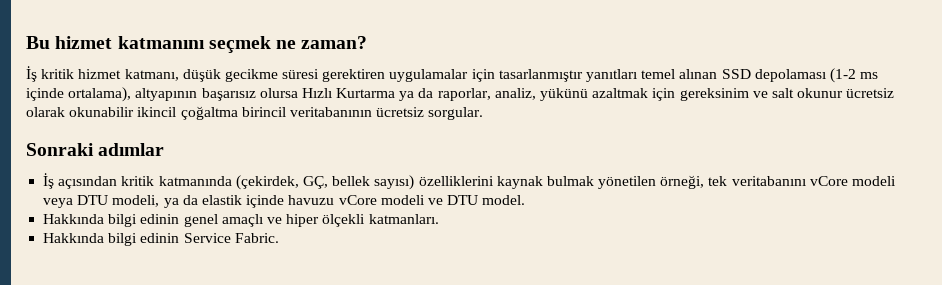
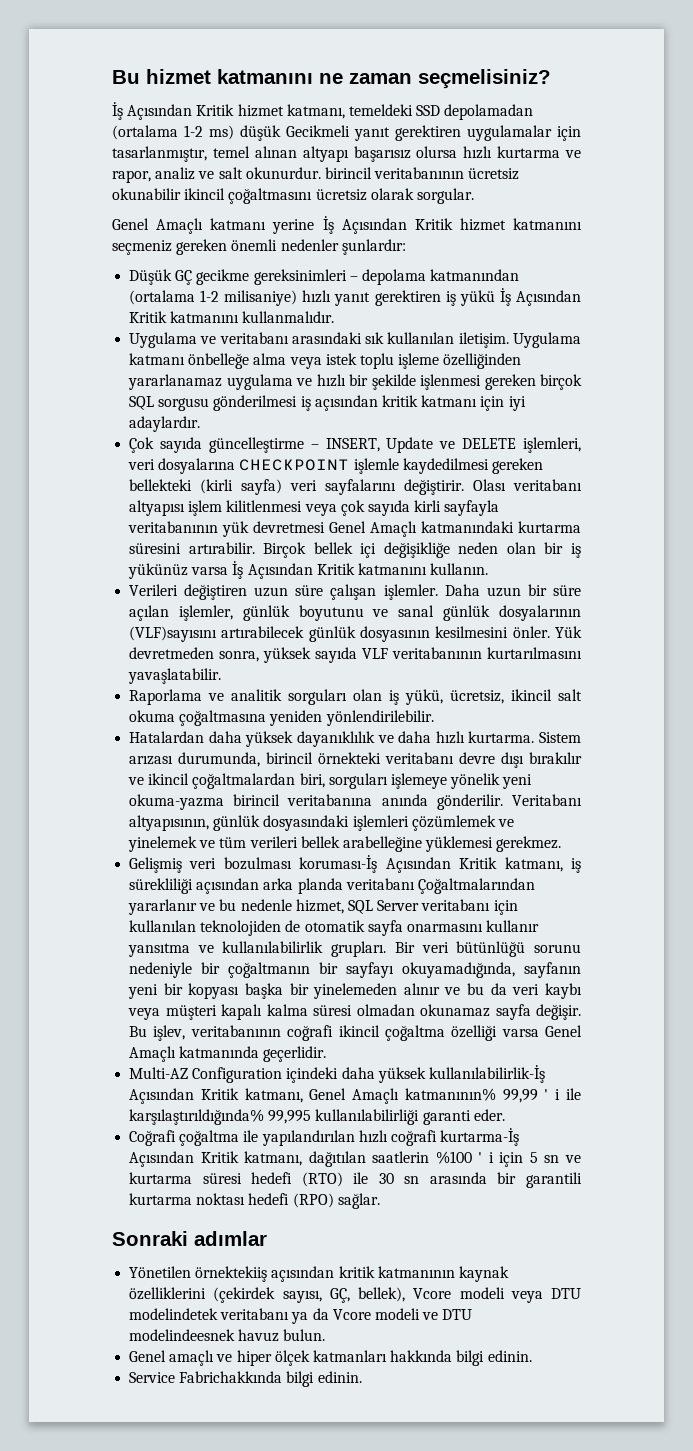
- Bu hizmet katmanını seçmek ne zaman?
- İş kritik hizmet katmanı, düşük gecikme süresi gerektiren uygulamalar için tasarlanmıştır yanıtları temel alınan SSD depolaması (1-2 ms içinde ortalama), altyapının başarısız olursa Hızlı Kurtarma ya da raporlar, analiz, yükünü azaltmak için gereksinim ve salt okunur ücretsiz olarak okunabilir ikincil çoğaltma birincil veritabanının ücretsiz sorgular.
+ Bu hizmet katmanını ne zaman seçmelisiniz?
+ İş Açısından Kritik hizmet katmanı, temeldeki SSD depolamadan (ortalama 1-2 ms) düşük Gecikmeli yanıt gerektiren uygulamalar için tasarlanmıştır, temel alınan altyapı başarısız olursa hızlı kurtarma ve rapor, analiz ve salt okunurdur. birincil veritabanının ücretsiz okunabilir ikincil çoğaltmasını ücretsiz olarak sorgular.
+ Genel Amaçlı katmanı yerine İş Açısından Kritik hizmet katmanını seçmeniz gereken önemli nedenler şunlardır:
+ Düşük GÇ gecikme gereksinimleri – depolama katmanından (ortalama 1-2 milisaniye) hızlı yanıt gerektiren iş yükü İş Açısından Kritik katmanını kullanmalıdır.
+ Uygulama ve veritabanı arasındaki sık kullanılan iletişim. Uygulama katmanı önbelleğe alma veya istek toplu işleme özelliğinden yararlanamaz uygulama ve hızlı bir şekilde işlenmesi gereken birçok SQL sorgusu gönderilmesi iş açısından kritik katmanı için iyi adaylardır.
+ Çok sayıda güncelleştirme – INSERT, Update ve DELETE işlemleri, veri dosyalarına CHECKPOINT işlemle kaydedilmesi gereken bellekteki (kirli sayfa) veri sayfalarını değiştirir. Olası veritabanı altyapısı işlem kilitlenmesi veya çok sayıda kirli sayfayla veritabanının yük devretmesi Genel Amaçlı katmanındaki kurtarma süresini artırabilir. Birçok bellek içi değişikliğe neden olan bir iş yükünüz varsa İş Açısından Kritik katmanını kullanın.
+ Verileri değiştiren uzun süre çalışan işlemler. Daha uzun bir süre açılan işlemler, günlük boyutunu ve sanal günlük dosyalarının (VLF)sayısını artırabilecek günlük dosyasının kesilmesini önler. Yük devretmeden sonra, yüksek sayıda VLF veritabanının kurtarılmasını yavaşlatabilir.
+ Raporlama ve analitik sorguları olan iş yükü, ücretsiz, ikincil salt okuma çoğaltmasına yeniden yönlendirilebilir.
+ Hatalardan daha yüksek dayanıklılık ve daha hızlı kurtarma. Sistem arızası durumunda, birincil örnekteki veritabanı devre dışı bırakılır ve ikincil çoğaltmalardan biri, sorguları işlemeye yönelik yeni okuma-yazma birincil veritabanına anında gönderilir. Veritabanı altyapısının, günlük dosyasındaki işlemleri çözümlemek ve yinelemek ve tüm verileri bellek arabelleğine yüklemesi gerekmez.
+ Gelişmiş veri bozulması koruması-İş Açısından Kritik katmanı, iş sürekliliği açısından arka planda veritabanı Çoğaltmalarından yararlanır ve bu nedenle hizmet, SQL Server veritabanı için kullanılan teknolojiden de otomatik sayfa onarmasını kullanır yansıtma ve kullanılabilirlik grupları. Bir veri bütünlüğü sorunu nedeniyle bir çoğaltmanın bir sayfayı okuyamadığında, sayfanın yeni bir kopyası başka bir yinelemeden alınır ve bu da veri kaybı veya müşteri kapalı kalma süresi olmadan okunamaz sayfa değişir. Bu işlev, veritabanının coğrafi ikincil çoğaltma özelliği varsa Genel Amaçlı katmanında geçerlidir.
+ Multi-AZ Configuration içindeki daha yüksek kullanılabilirlik-İş Açısından Kritik katmanı, Genel Amaçlı katmanının% 99,99 ' i ile karşılaştırıldığında% 99,995 kullanılabilirliği garanti eder.
+ Coğrafi çoğaltma ile yapılandırılan hızlı coğrafi kurtarma-İş Açısından Kritik katmanı, dağıtılan saatlerin %100 ' i için 5 sn ve kurtarma süresi hedefi (RTO) ile 30 sn arasında bir garantili kurtarma noktası hedefi (RPO) sağlar.
  Sonraki adımlar
- İş açısından kritik katmanında (çekirdek, GÇ, bellek sayısı) özelliklerini kaynak bulmak yönetilen örneği, tek veritabanını vCore modeli veya DTU modeli, ya da elastik içinde havuzu vCore modeli ve DTU model.
- Hakkında bilgi edinin genel amaçlı ve hiper ölçekli katmanları.
- Hakkında bilgi edinin Service Fabric.
+ Yönetilen örnektekiiş açısından kritik katmanının kaynak özelliklerini (çekirdek sayısı, GÇ, bellek), Vcore modeli veya DTU modelindetek veritabanı ya da Vcore modeli ve DTU modelindeesnek havuz bulun.
+ Genel amaçlı ve hiper ölçek katmanları hakkında bilgi edinin.
+ Service Fabrichakkında bilgi edinin.

